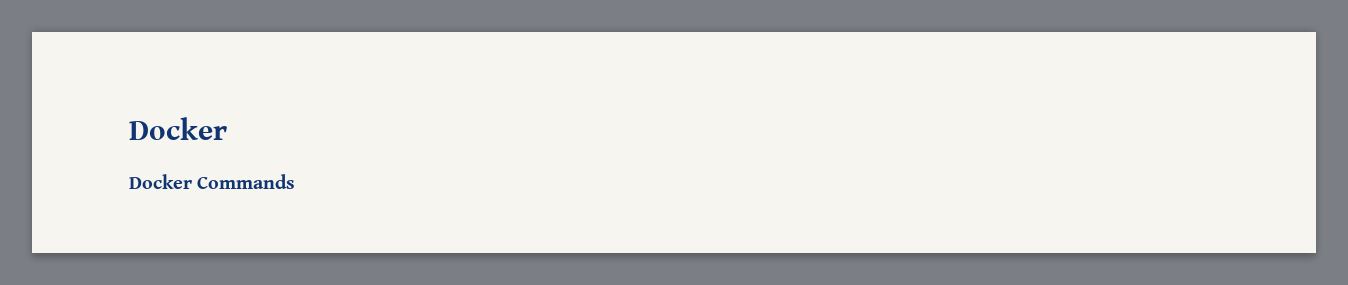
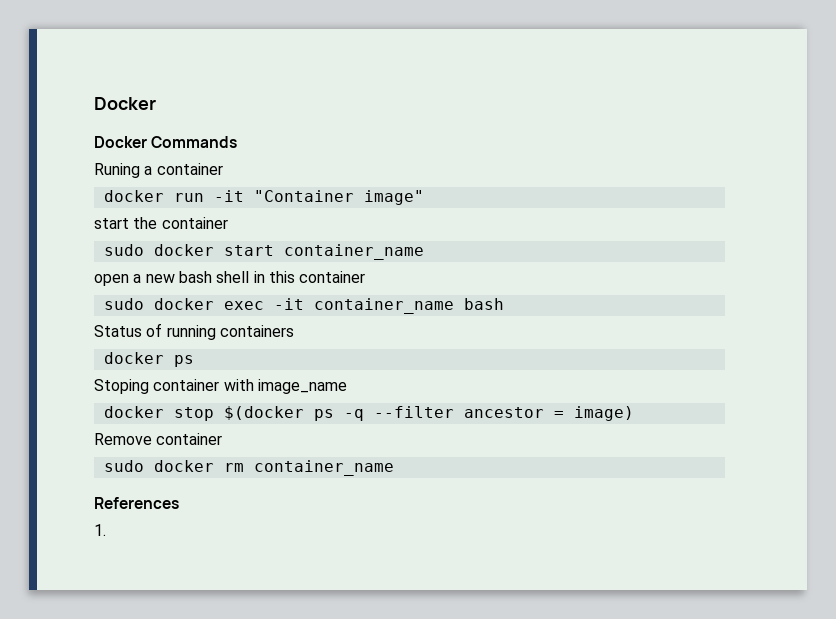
+ Runing a container
+ docker run -it "Container image"
+ start the container
+ sudo docker start container_name
+ open a new bash shell in this container
+ sudo docker exec -it container_name bash
+ Status of running containers
+ docker ps
+ Stoping container with image_name
+ docker stop $(docker ps -q --filter ancestor = image)
+ Remove container
+ sudo docker rm container_name
+ References
+ 1.

